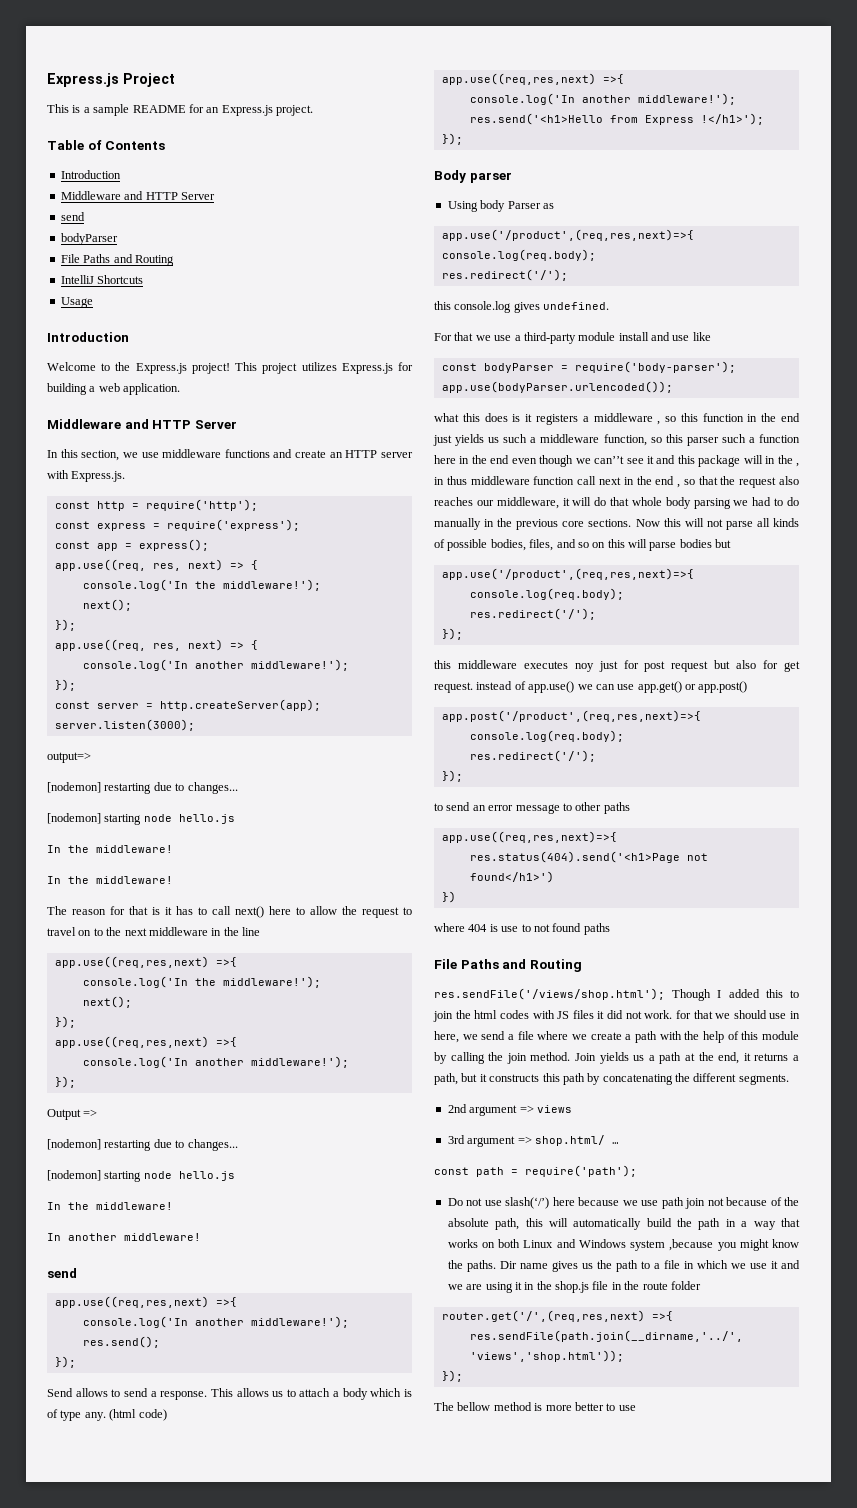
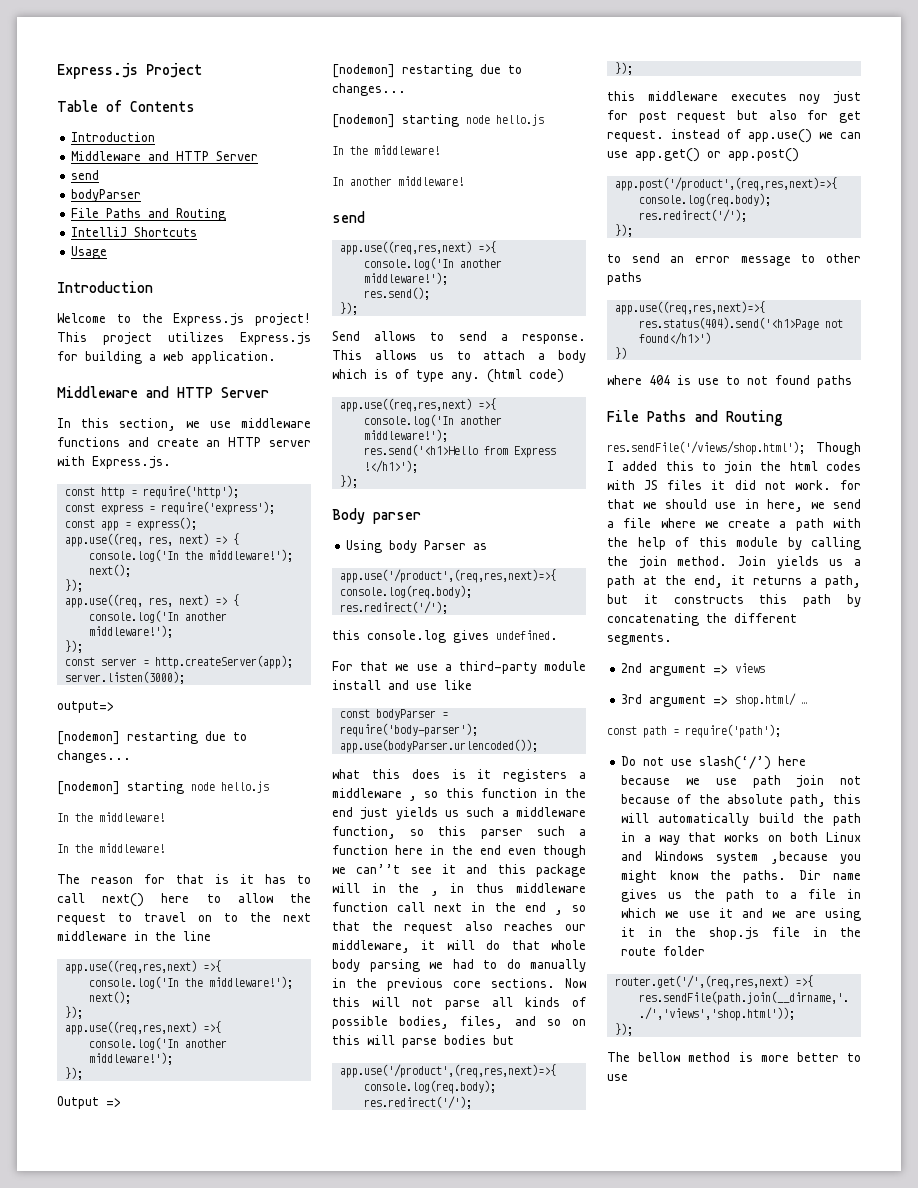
- This is a sample README for an Express.js project.

